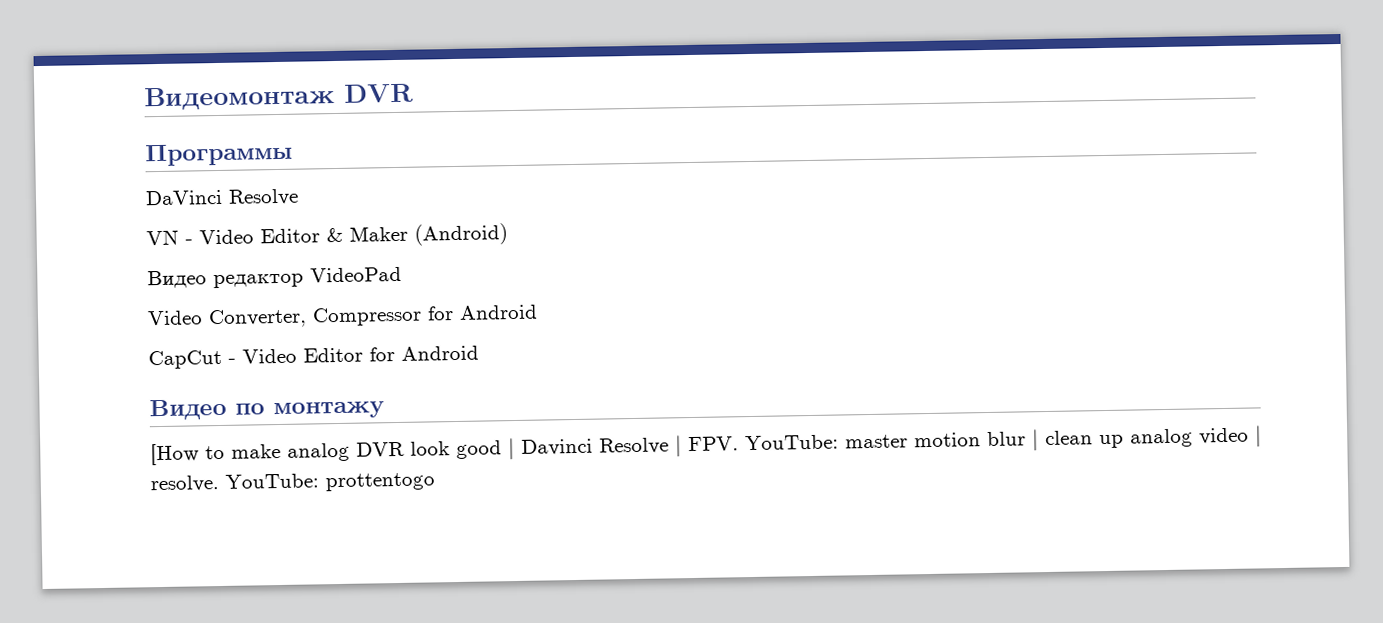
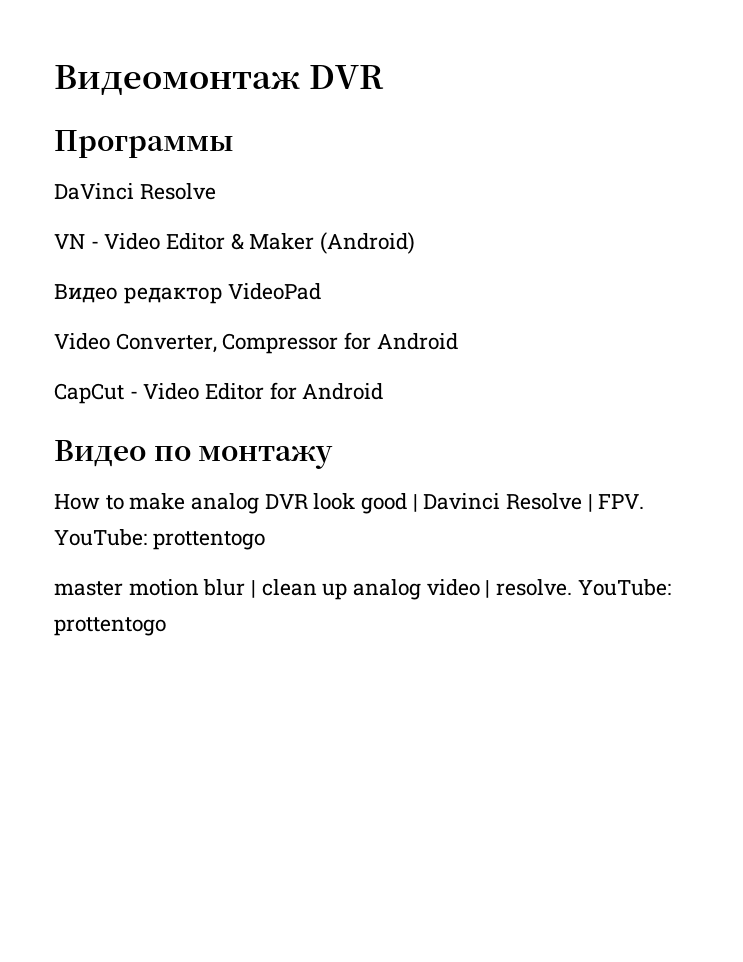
- [How to make analog DVR look good | Davinci Resolve | FPV. YouTube: master motion blur | clean up analog video | resolve.
+ How to make analog DVR look good | Davinci Resolve | FPV. YouTube: prottentogo
+ master motion blur | clean up analog video | resolve.

